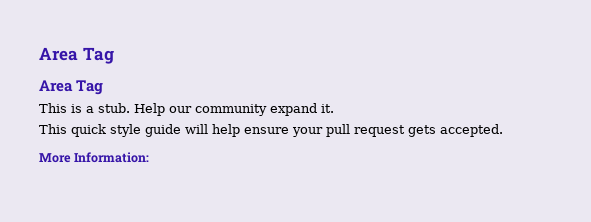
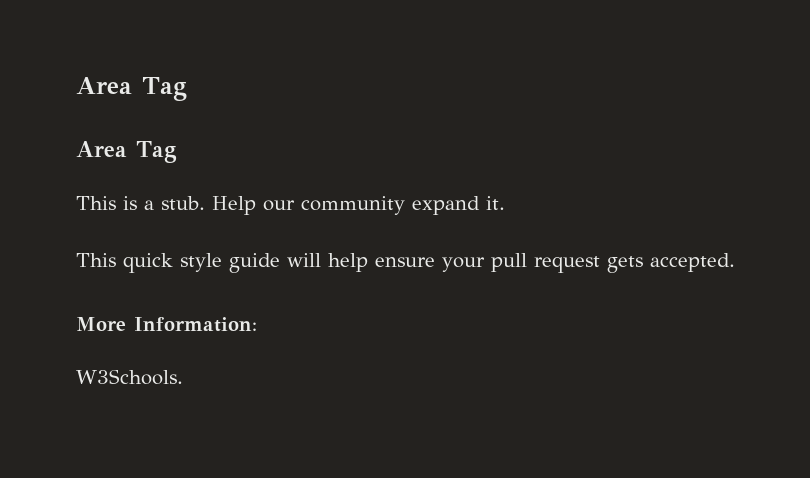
+ W3Schools.

